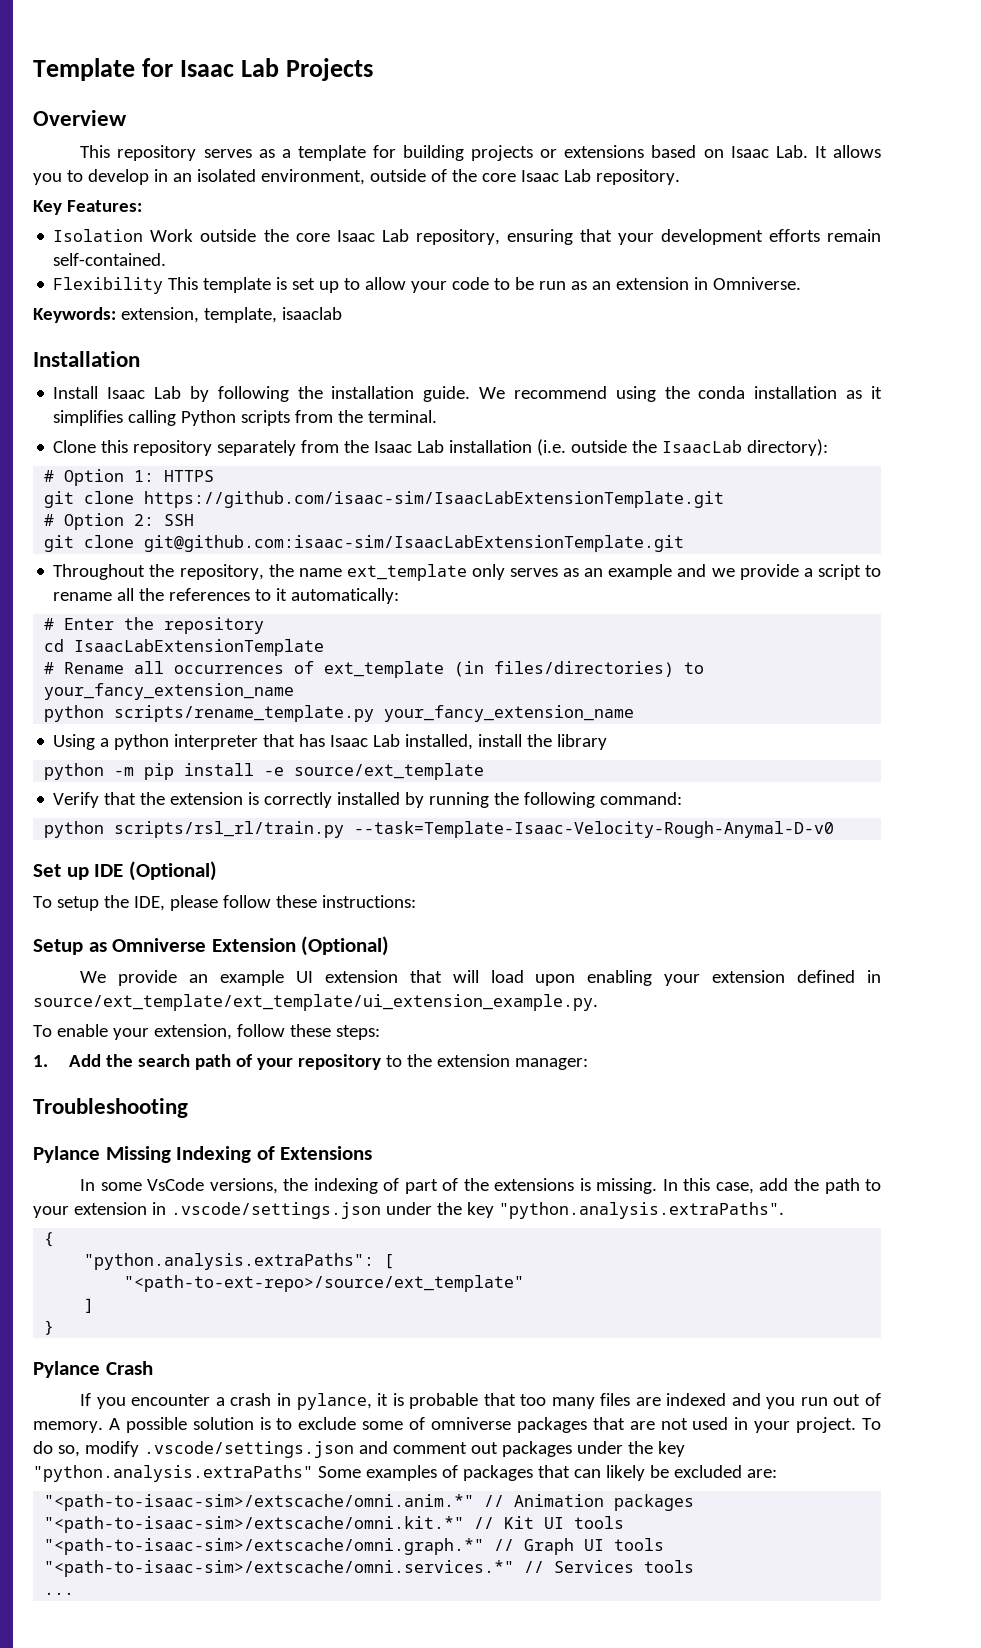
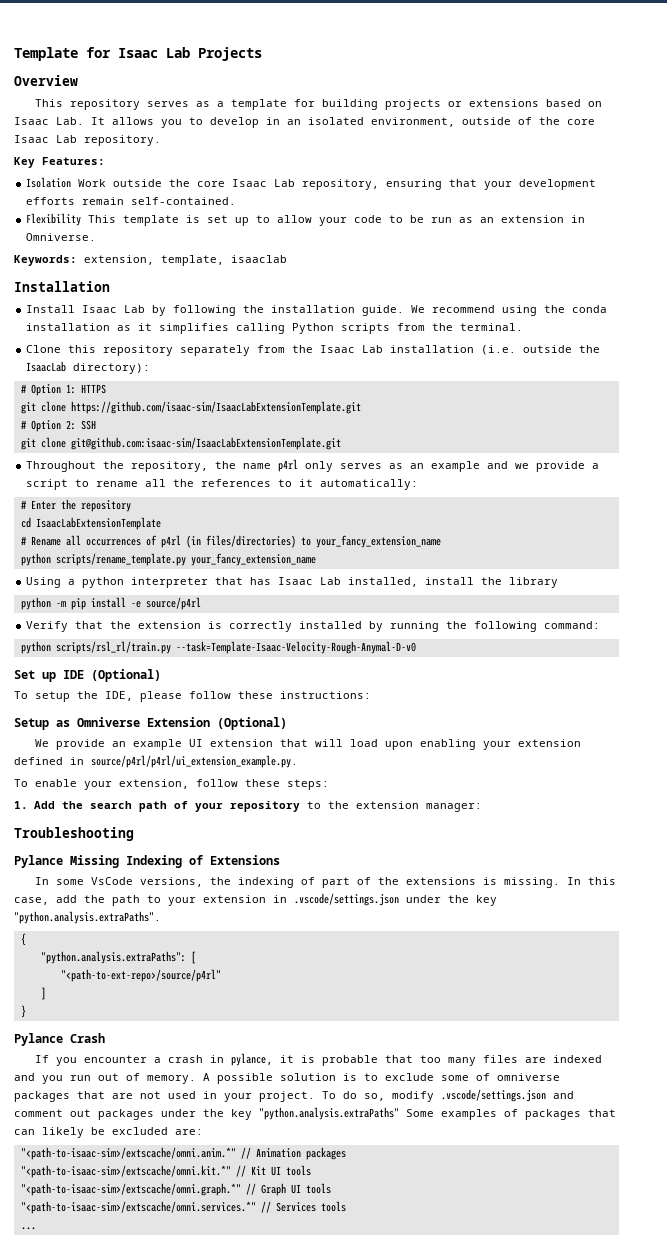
- Throughout the repository, the name ext_template only serves as an example and we provide a script to rename all the references to it automatically:
+ Throughout the repository, the name p4rl only serves as an example and we provide a script to rename all the references to it automatically:
- # Rename all occurrences of ext_template (in files/directories) to your_fancy_extension_name
+ # Rename all occurrences of p4rl (in files/directories) to your_fancy_extension_name
- python -m pip install -e source/ext_template
+ python -m pip install -e source/p4rl
- We provide an example UI extension that will load upon enabling your extension defined in source/ext_template/ext_template/ui_extension_example.py.
+ We provide an example UI extension that will load upon enabling your extension defined in source/p4rl/p4rl/ui_extension_example.py.
- "<path-to-ext-repo>/source/ext_template"
+ "<path-to-ext-repo>/source/p4rl"

